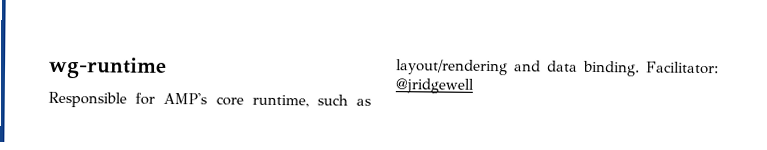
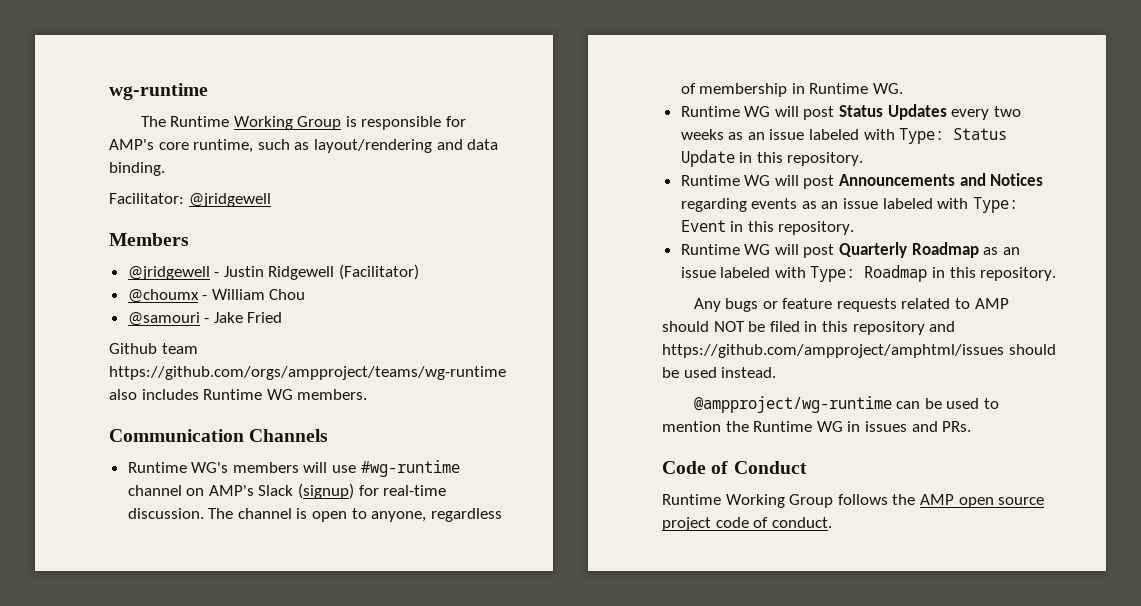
- Responsible for AMP's core runtime, such as layout/rendering and data binding. Facilitator: @jridgewell
+ The Runtime Working Group is responsible for AMP's core runtime, such as layout/rendering and data binding.
+ Facilitator: @jridgewell
+ Members
+ @jridgewell - Justin Ridgewell (Facilitator)
+ @choumx - William Chou
+ @samouri - Jake Fried
+ Github team https://github.com/orgs/ampproject/teams/wg-runtime also includes Runtime WG members.
+ Communication Channels
+ Runtime WG's members will use #wg-runtime channel on AMP's Slack (signup) for real-time discussion. The channel is open to anyone, regardless of membership in Runtime WG.
+ Runtime WG will post Status Updates every two weeks as an issue labeled with Type: Status Update in this repository.
+ Runtime WG will post Announcements and Notices regarding events as an issue labeled with Type: Event in this repository.
+ Runtime WG will post Quarterly Roadmap as an issue labeled with Type: Roadmap in this repository.
+ Any bugs or feature requests related to AMP should NOT be filed in this repository and https://github.com/ampproject/amphtml/issues should be used instead.
+ @ampproject/wg-runtime can be used to mention the Runtime WG in issues and PRs.
+ Code of Conduct
+ Runtime Working Group follows the AMP open source project code of conduct.

